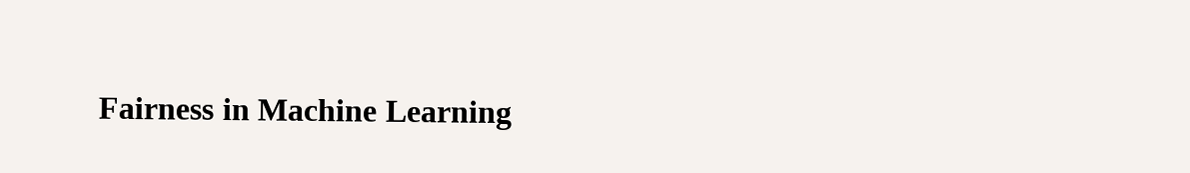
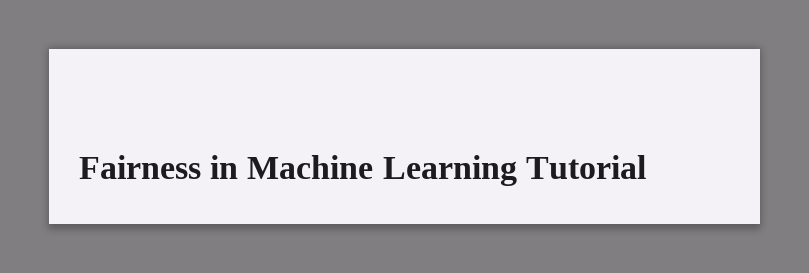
- Fairness in Machine Learning
+ Fairness in Machine Learning Tutorial

